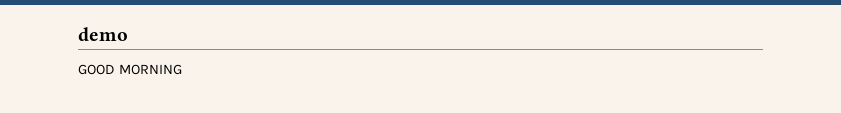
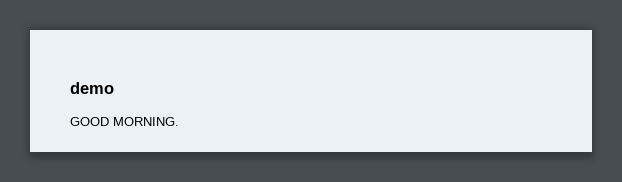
- GOOD MORNING
+ GOOD MORNING.

